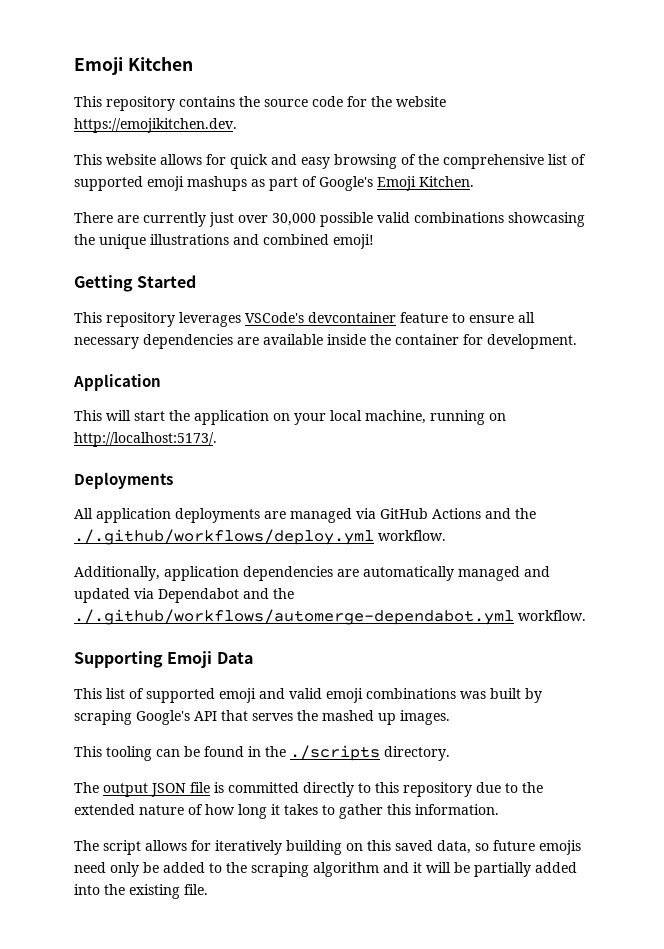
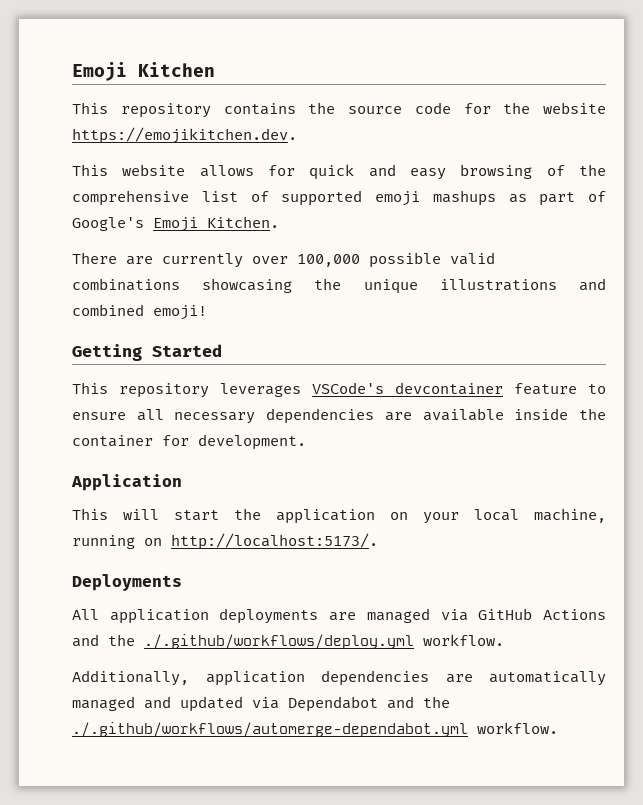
- There are currently just over 30,000 possible valid combinations showcasing the unique illustrations and combined emoji!
+ There are currently over 100,000 possible valid combinations showcasing the unique illustrations and combined emoji!
- Supporting Emoji Data
- This list of supported emoji and valid emoji combinations was built by scraping Google's API that serves the mashed up images.
- This tooling can be found in the ./scripts directory.
- The output JSON file is committed directly to this repository due to the extended nature of how long it takes to gather this information.
- The script allows for iteratively building on this saved data, so future emojis need only be added to the scraping algorithm and it will be partially added into the existing file.

